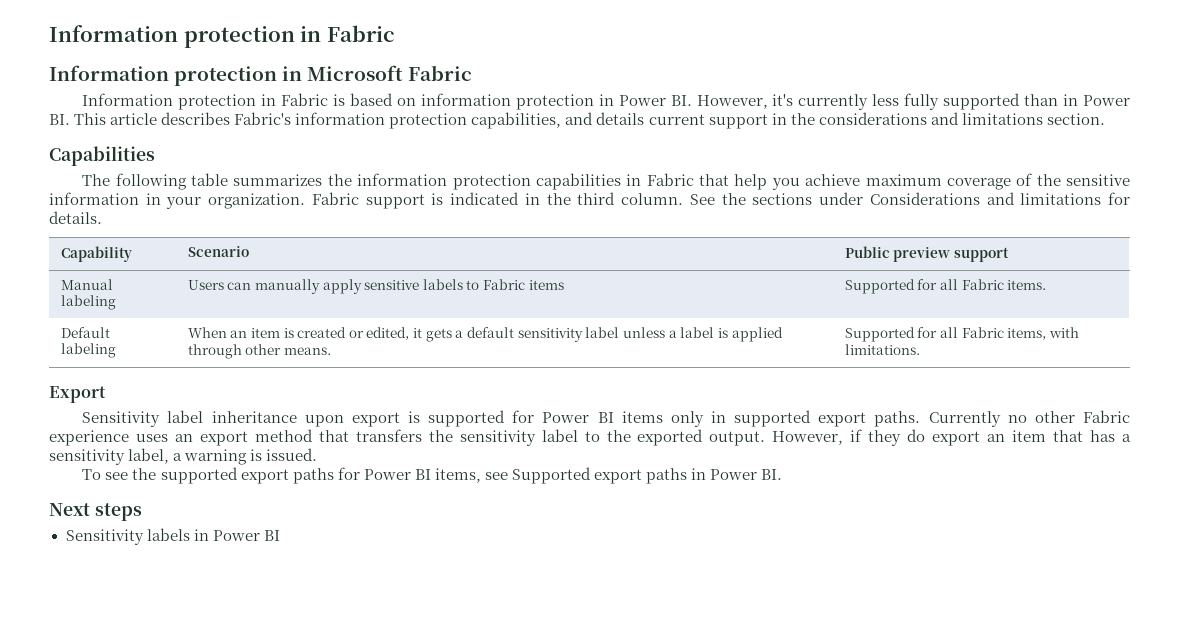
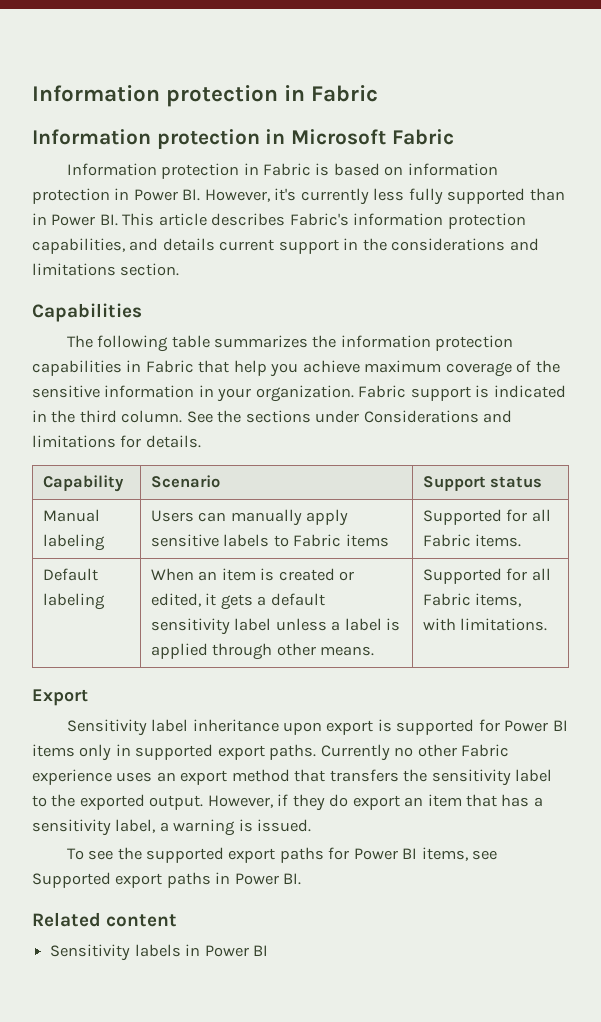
- Capability | Scenario | Public preview support
+ Capability | Scenario | Support status
- Next steps
+ Related content

